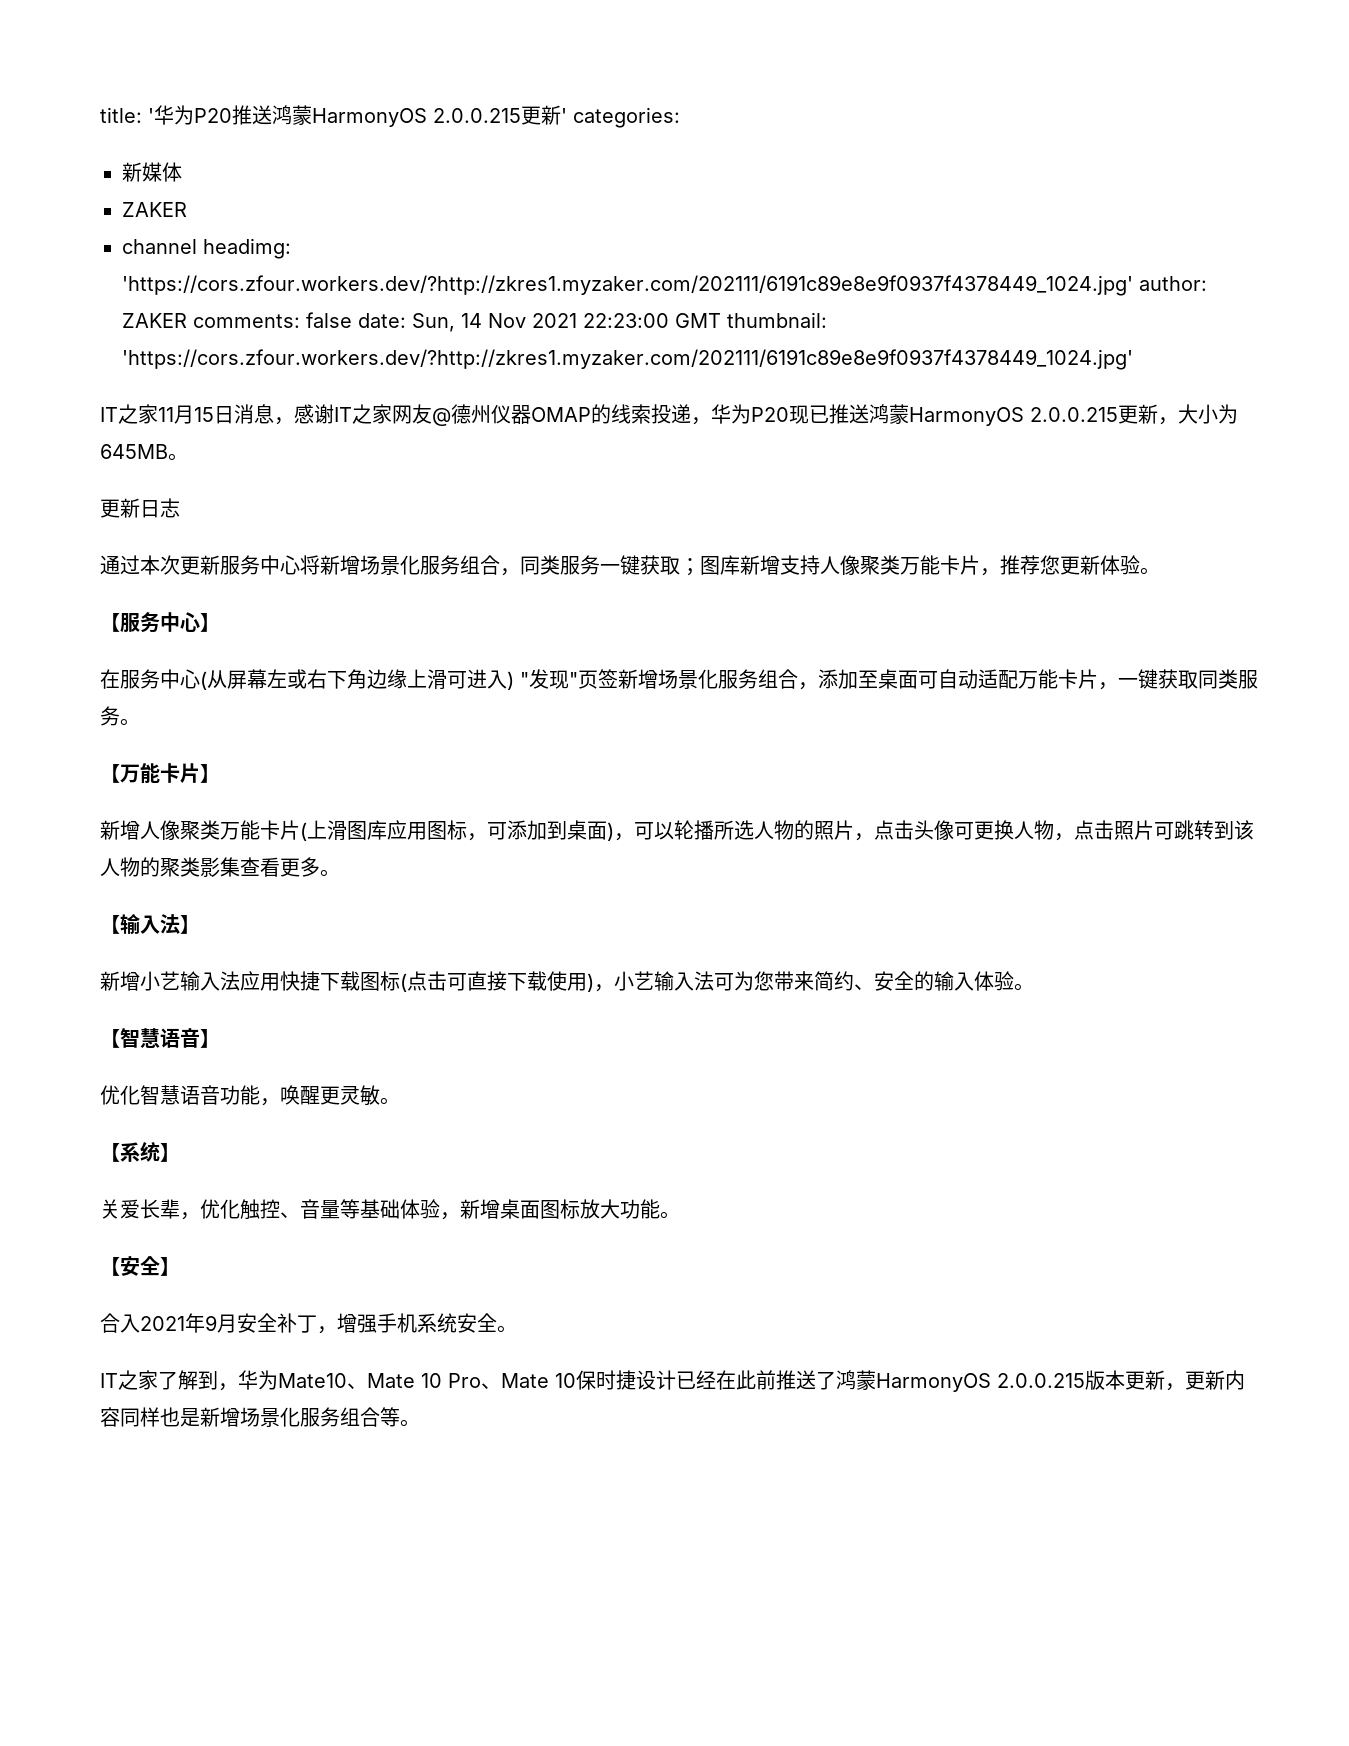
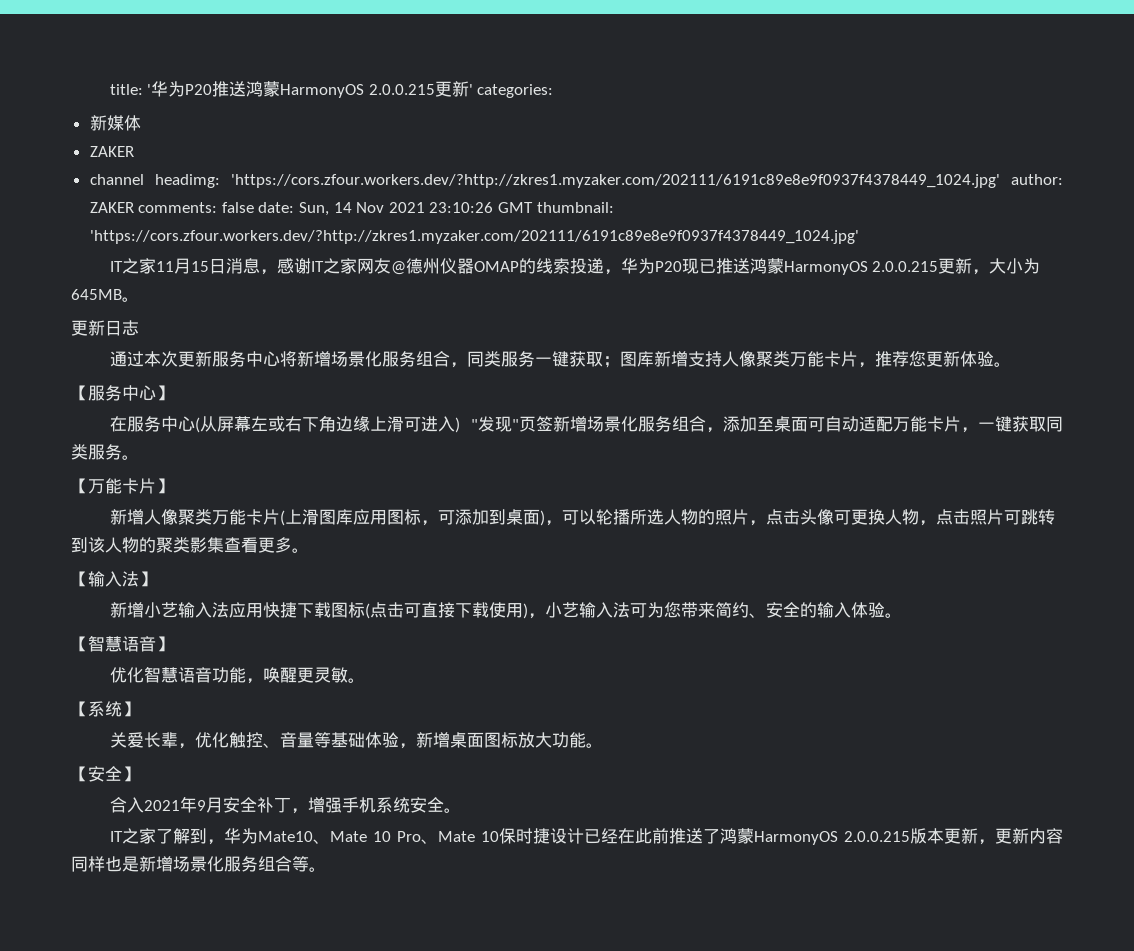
- channel headimg: 'https://cors.zfour.workers.dev/?http://zkres1.myzaker.com/202111/6191c89e8e9f0937f4378449_1024.jpg' author: ZAKER comments: false date: Sun, 14 Nov 2021 22:23:00 GMT thumbnail: 'https://cors.zfour.workers.dev/?http://zkres1.myzaker.com/202111/6191c89e8e9f0937f4378449_1024.jpg'
+ channel headimg: 'https://cors.zfour.workers.dev/?http://zkres1.myzaker.com/202111/6191c89e8e9f0937f4378449_1024.jpg' author: ZAKER comments: false date: Sun, 14 Nov 2021 23:10:26 GMT thumbnail: 'https://cors.zfour.workers.dev/?http://zkres1.myzaker.com/202111/6191c89e8e9f0937f4378449_1024.jpg'

